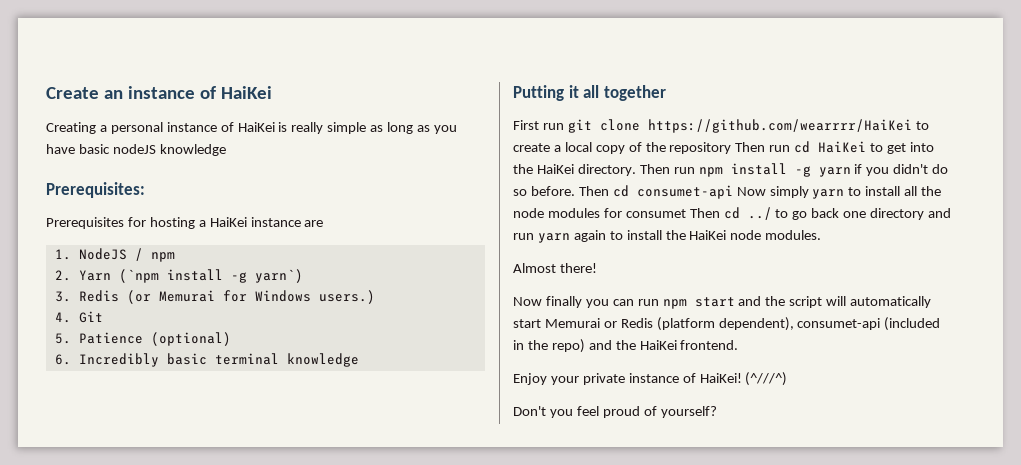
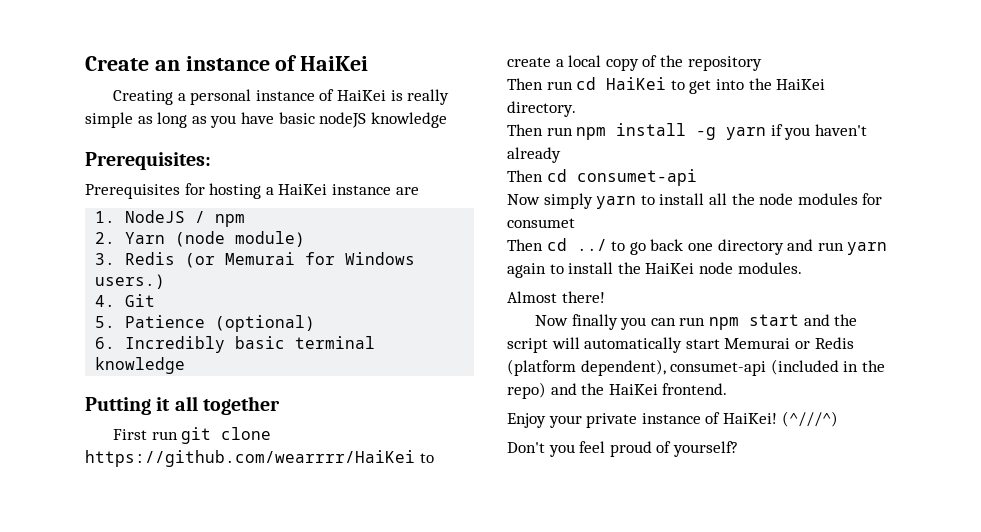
- 2. Yarn (`npm install -g yarn`)
+ 2. Yarn (node module)
- First run git clone https://github.com/wearrrr/HaiKei to create a local copy of the repository Then run cd HaiKei to get into the HaiKei directory. Then run npm install -g yarn if you didn't do so before. Then cd consumet-api Now simply yarn to install all the node modules for consumet Then cd ../ to go back one directory and run yarn again to install the HaiKei node modules.
+ First run git clone https://github.com/wearrrr/HaiKei to create a local copy of the repository
+ Then run cd HaiKei to get into the HaiKei directory.
+ Then run npm install -g yarn if you haven't already
+ Then cd consumet-api
+ Now simply yarn to install all the node modules for consumet
+ Then cd ../ to go back one directory and run yarn again to install the HaiKei node modules.

